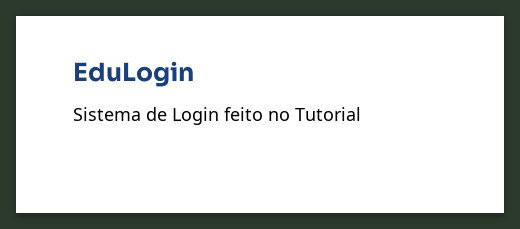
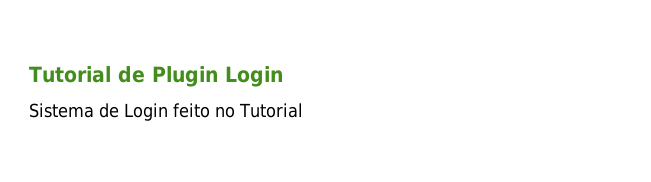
- EduLogin
+ Tutorial de Plugin Login

